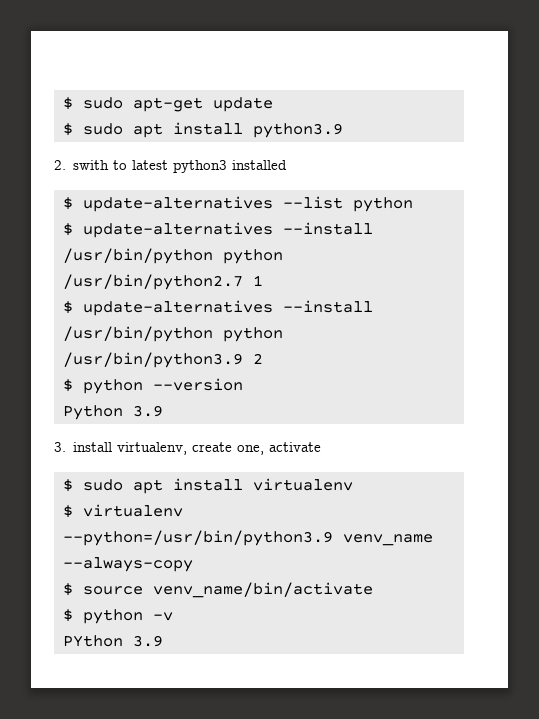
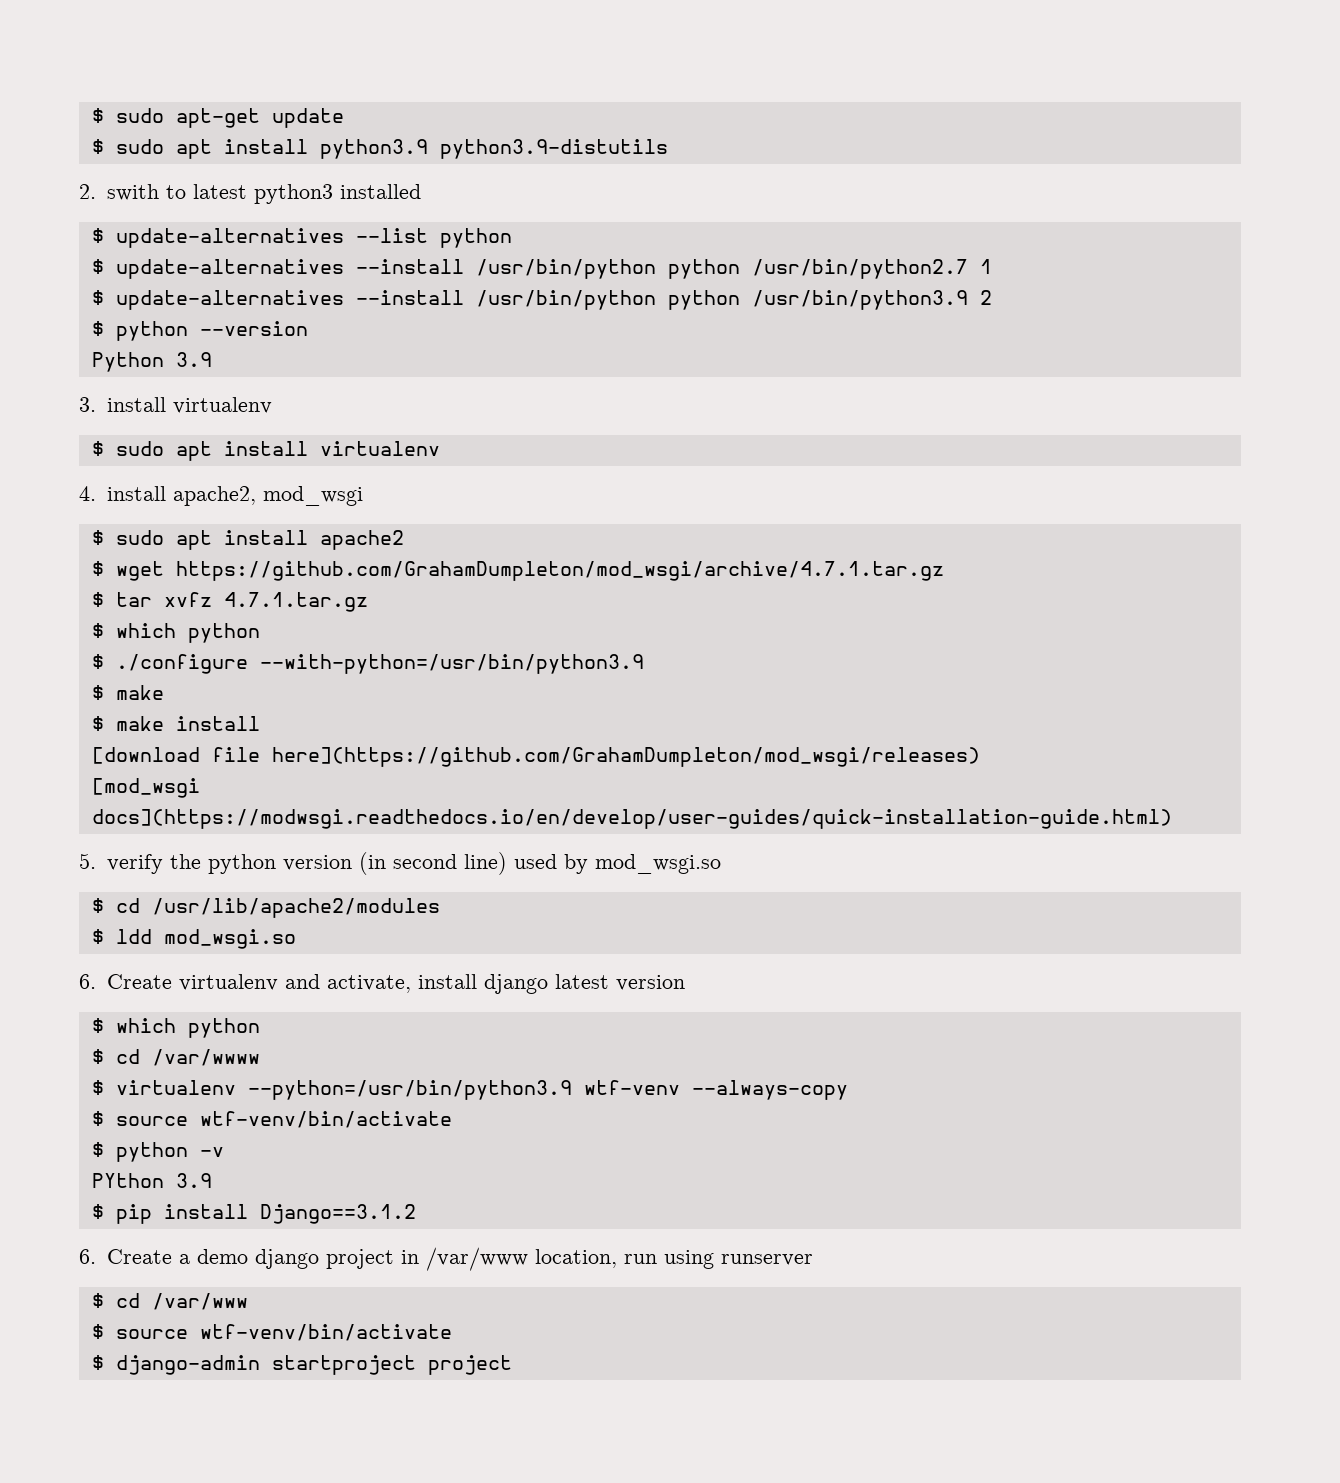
- $ sudo apt install python3.9
+ $ sudo apt install python3.9 python3.9-distutils
- 3. install virtualenv, create one, activate
+ 3. install virtualenv
+ 4. install apache2, mod_wsgi
+ $ sudo apt install apache2
+ $ wget https://github.com/GrahamDumpleton/mod_wsgi/archive/4.7.1.tar.gz
+ $ tar xvfz 4.7.1.tar.gz
+ $ which python
+ $ ./configure --with-python=/usr/bin/python3.9
+ $ make
+ $ make install
+ [download file here](https://github.com/GrahamDumpleton/mod_wsgi/releases)
+ [mod_wsgi docs](https://modwsgi.readthedocs.io/en/develop/user-guides/quick-installation-guide.html)
+ 5. verify the python version (in second line) used by mod_wsgi.so
+ $ cd /usr/lib/apache2/modules
+ $ ldd mod_wsgi.so
+ 6. Create virtualenv and activate, install django latest version
+ $ which python
+ $ cd /var/wwww
- $ virtualenv --python=/usr/bin/python3.9 venv_name --always-copy
- $ source venv_name/bin/activate
+ $ virtualenv --python=/usr/bin/python3.9 wtf-venv --always-copy
+ $ source wtf-venv/bin/activate
+ $ pip install Django==3.1.2
+ 6. Create a demo django project in /var/www location, run using runserver
+ $ cd /var/www
+ $ source wtf-venv/bin/activate
+ $ django-admin startproject project

